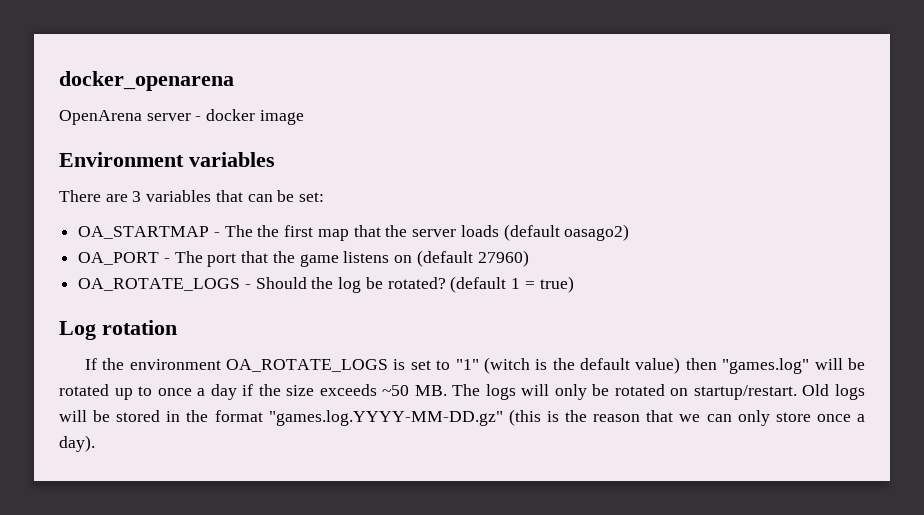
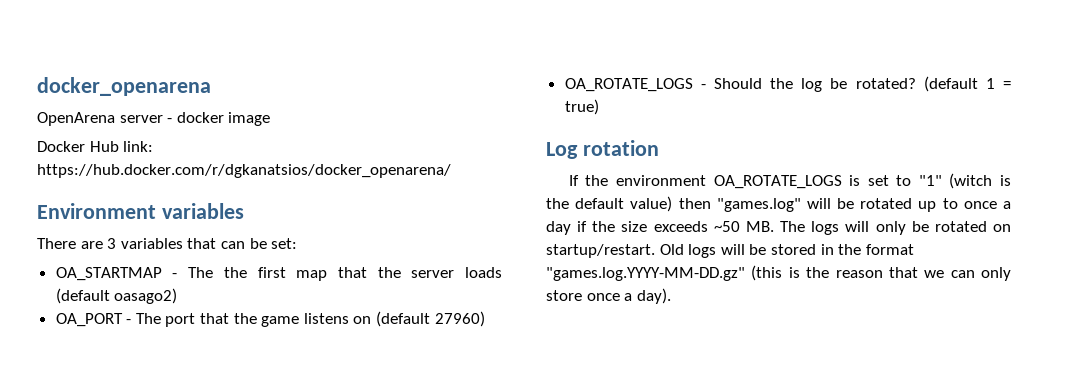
+ Docker Hub link: https://hub.docker.com/r/dgkanatsios/docker_openarena/

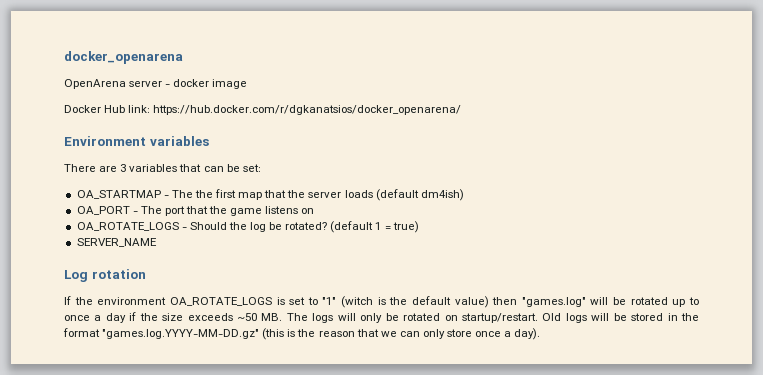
- OA_STARTMAP - The the first map that the server loads (default oasago2)
+ OA_STARTMAP - The the first map that the server loads (default dm4ish)
- OA_PORT - The port that the game listens on (default 27960)
+ OA_PORT - The port that the game listens on
+ SERVER_NAME

